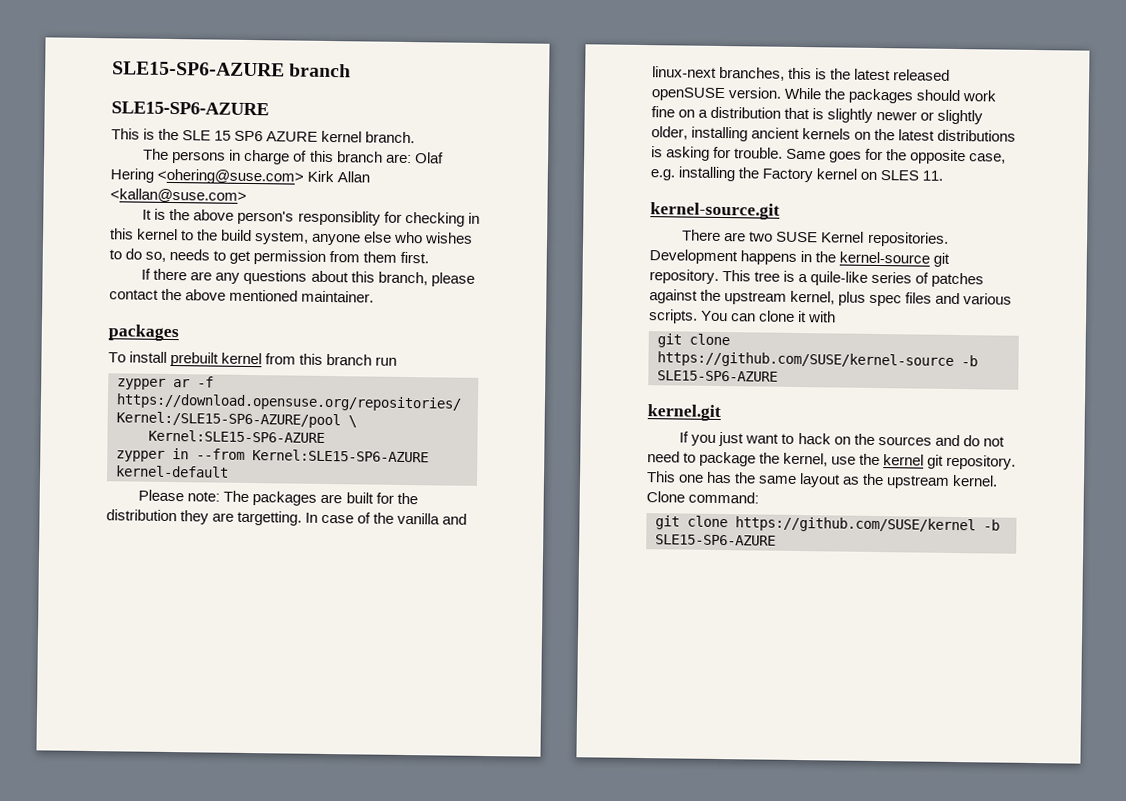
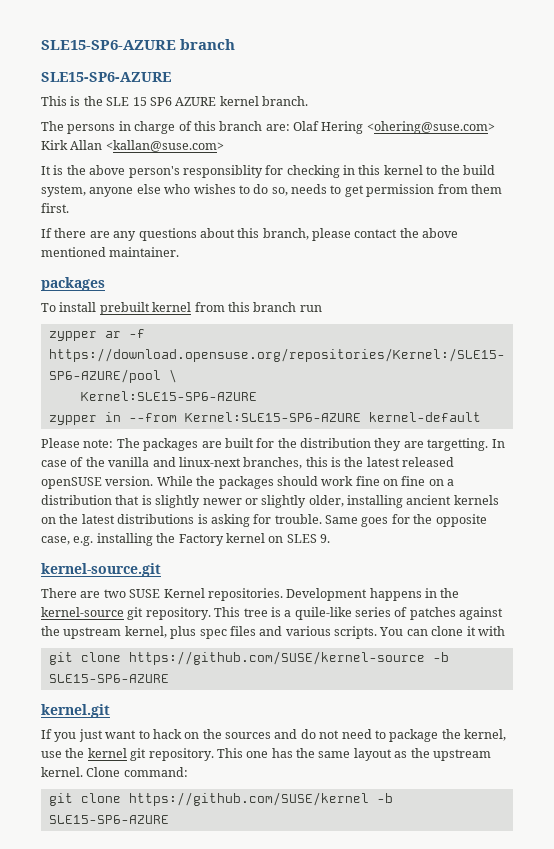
- While the packages should work fine on a distribution that is slightly newer or slightly older, installing ancient kernels on the latest distributions is asking for trouble.
+ While the packages should work fine on fine on a distribution that is slightly newer or slightly older, installing ancient kernels on the latest distributions is asking for trouble.
- Same goes for the opposite case, e.g. installing the Factory kernel on SLES 11.
+ Same goes for the opposite case, e.g. installing the Factory kernel on SLES 9.

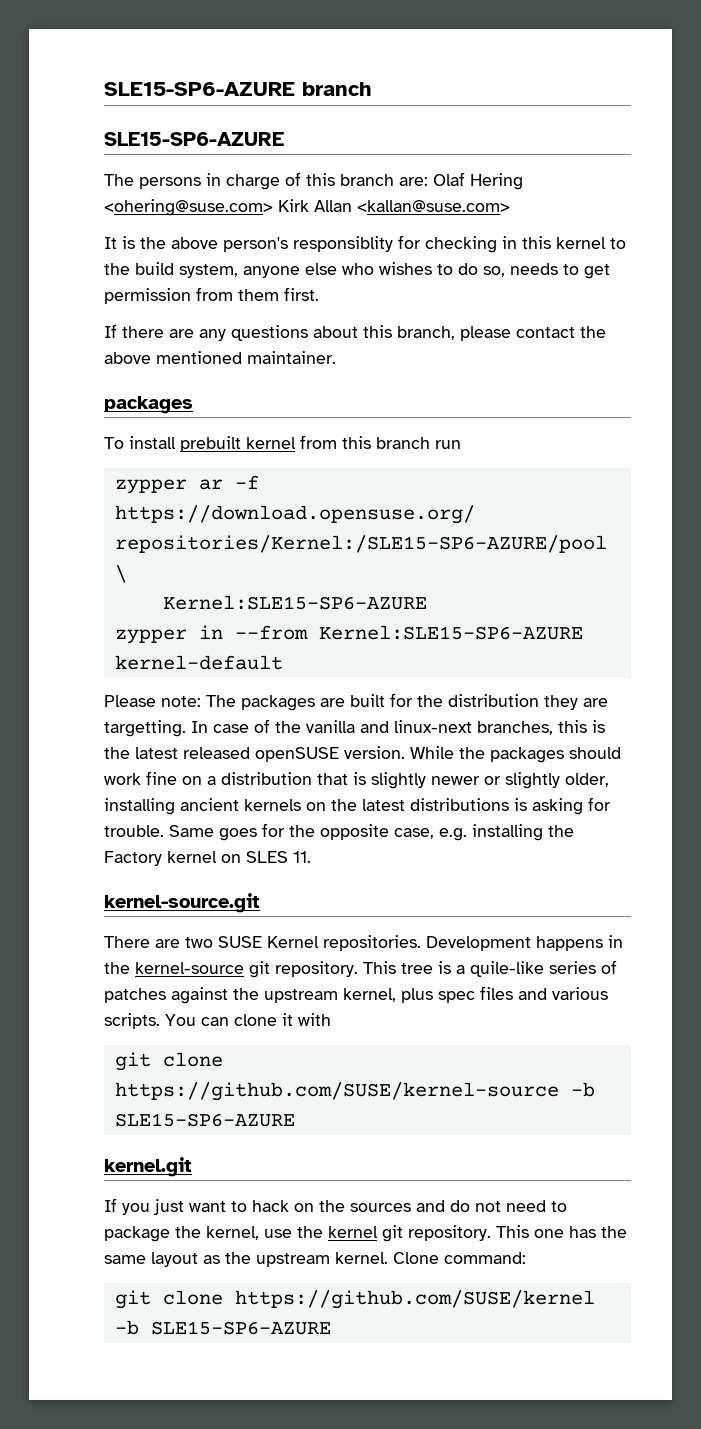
- This is the SLE 15 SP6 AZURE kernel branch.
- While the packages should work fine on fine on a distribution that is slightly newer or slightly older, installing ancient kernels on the latest distributions is asking for trouble.
+ While the packages should work fine on a distribution that is slightly newer or slightly older, installing ancient kernels on the latest distributions is asking for trouble.
- Same goes for the opposite case, e.g. installing the Factory kernel on SLES 9.
+ Same goes for the opposite case, e.g. installing the Factory kernel on SLES 11.

